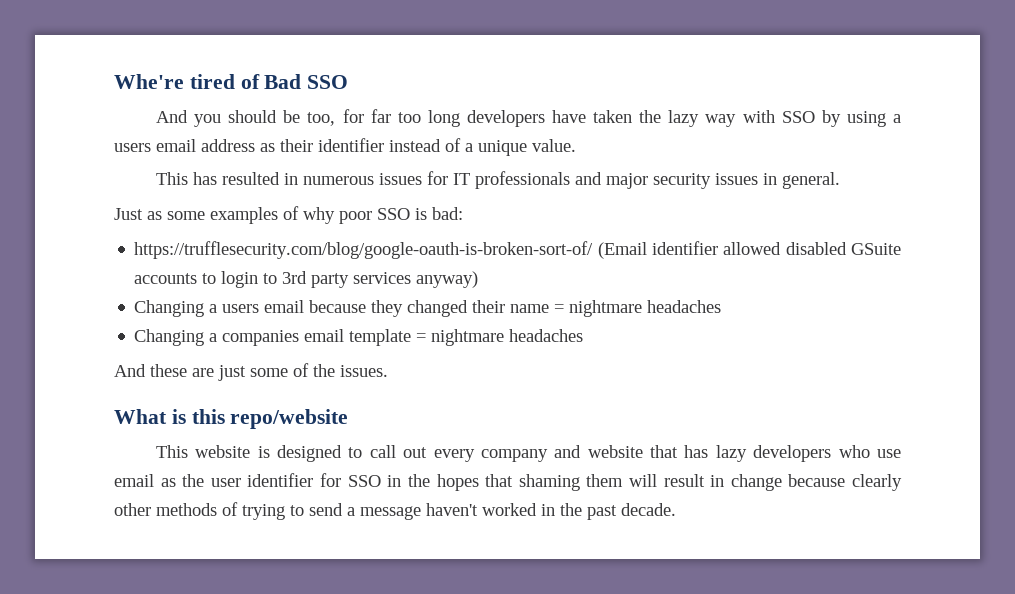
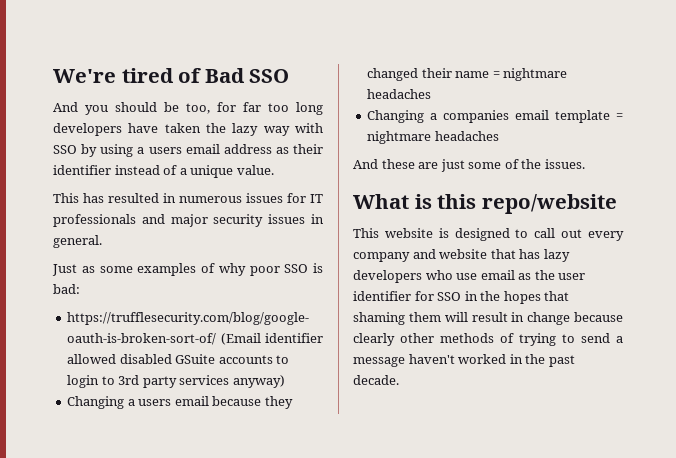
- Whe're tired of Bad SSO
+ We're tired of Bad SSO

